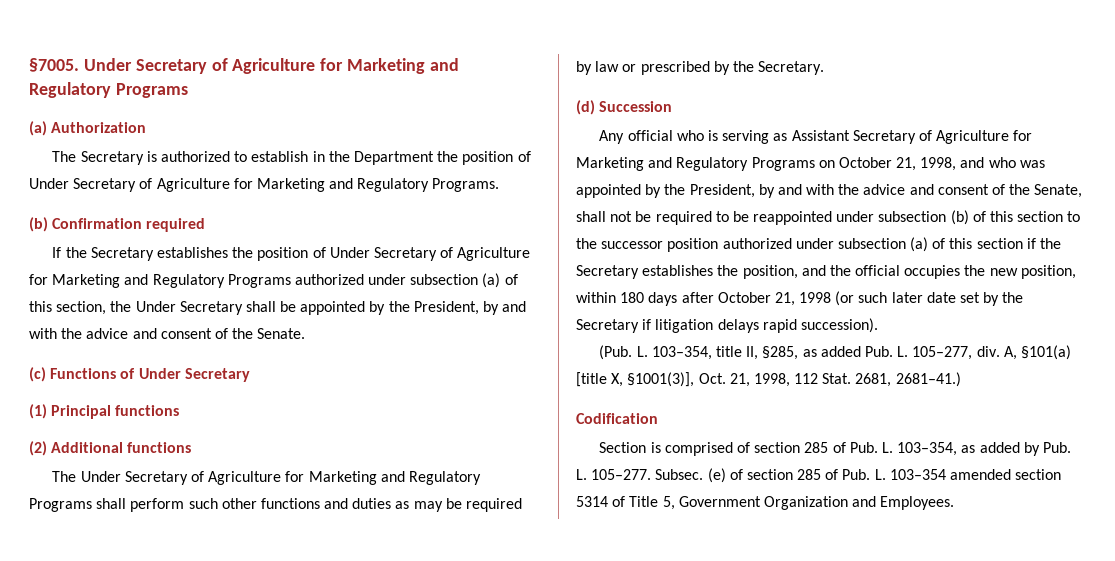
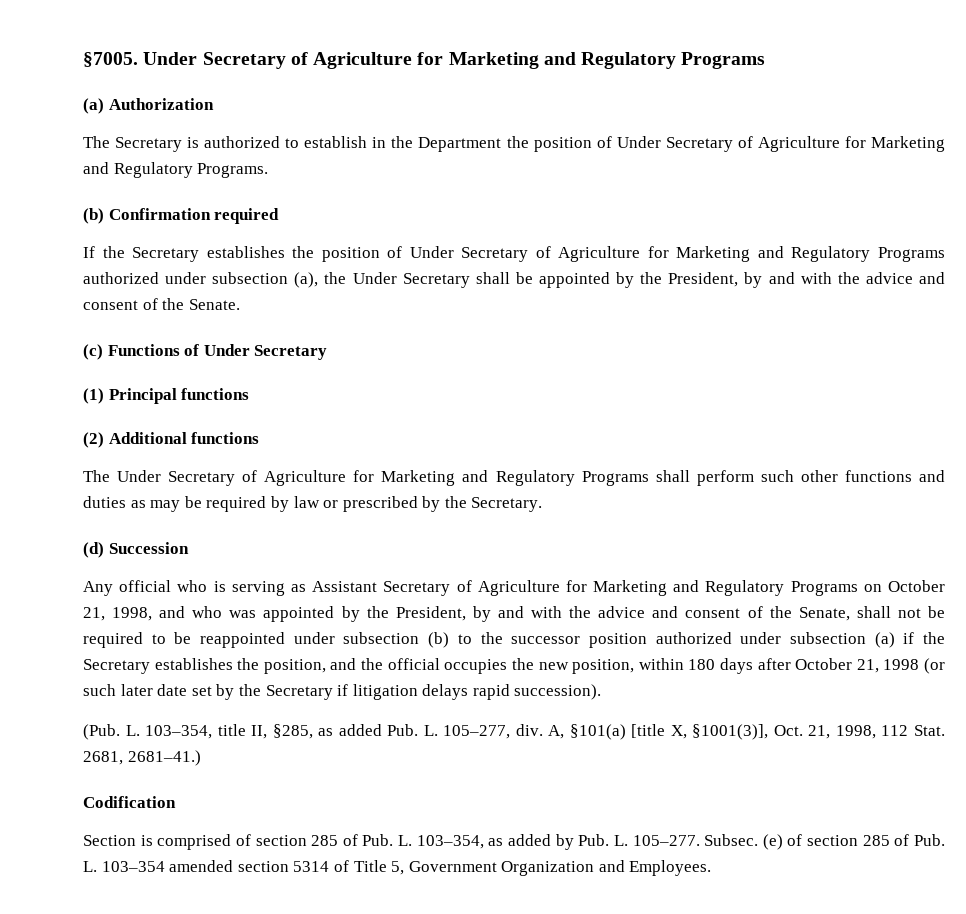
- If the Secretary establishes the position of Under Secretary of Agriculture for Marketing and Regulatory Programs authorized under subsection (a) of this section, the Under Secretary shall be appointed by the President, by and with the advice and consent of the Senate.
+ If the Secretary establishes the position of Under Secretary of Agriculture for Marketing and Regulatory Programs authorized under subsection (a), the Under Secretary shall be appointed by the President, by and with the advice and consent of the Senate.
- Any official who is serving as Assistant Secretary of Agriculture for Marketing and Regulatory Programs on October 21, 1998, and who was appointed by the President, by and with the advice and consent of the Senate, shall not be required to be reappointed under subsection (b) of this section to the successor position authorized under subsection (a) of this section if the Secretary establishes the position, and the official occupies the new position, within 180 days after October 21, 1998 (or such later date set by the Secretary if litigation delays rapid succession).
+ Any official who is serving as Assistant Secretary of Agriculture for Marketing and Regulatory Programs on October 21, 1998, and who was appointed by the President, by and with the advice and consent of the Senate, shall not be required to be reappointed under subsection (b) to the successor position authorized under subsection (a) if the Secretary establishes the position, and the official occupies the new position, within 180 days after October 21, 1998 (or such later date set by the Secretary if litigation delays rapid succession).

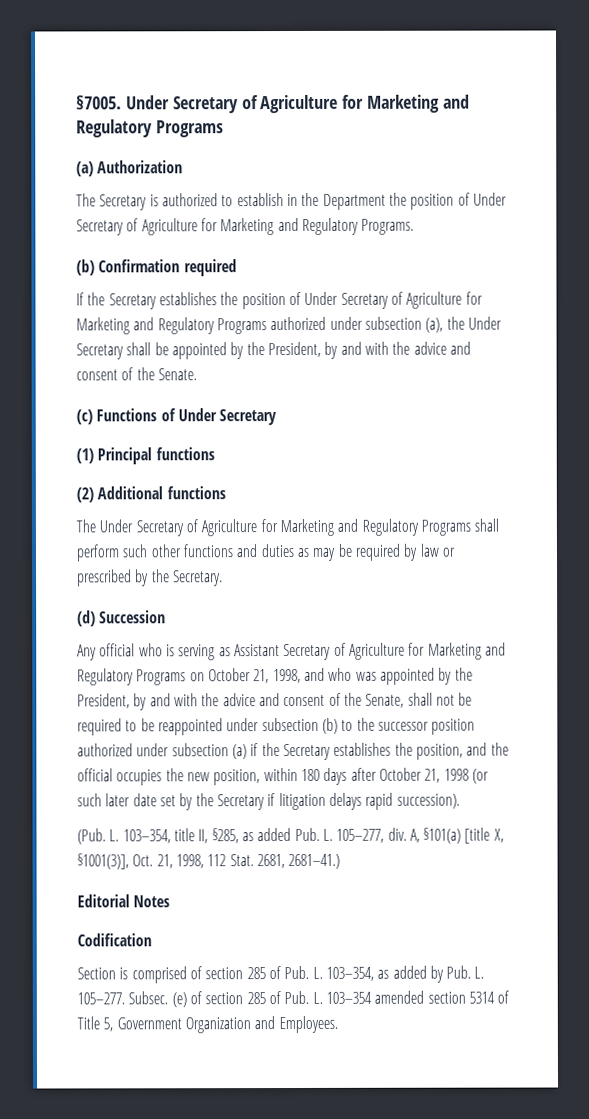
+ Editorial Notes

